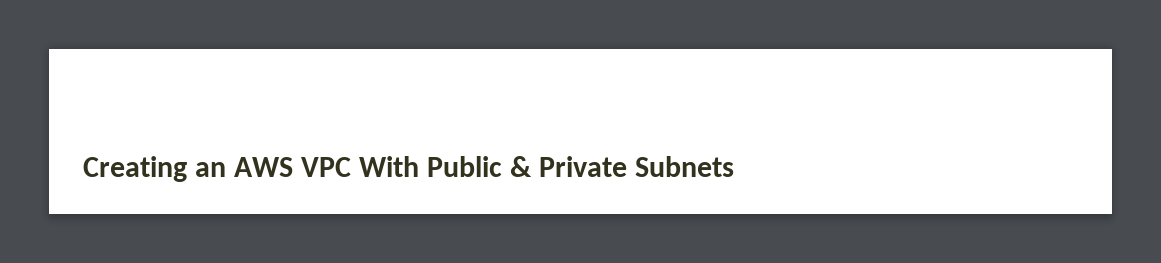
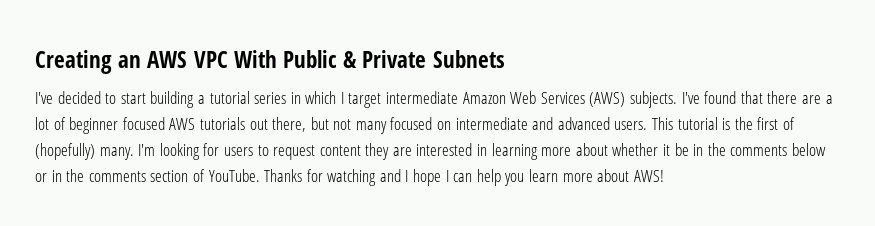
+ I've decided to start building a tutorial series in which I target intermediate Amazon Web Services (AWS) subjects. I've found that there are a lot of beginner focused AWS tutorials out there, but not many focused on intermediate and advanced users. This tutorial is the first of (hopefully) many. I'm looking for users to request content they are interested in learning more about whether it be in the comments below or in the comments section of YouTube. Thanks for watching and I hope I can help you learn more about AWS!

